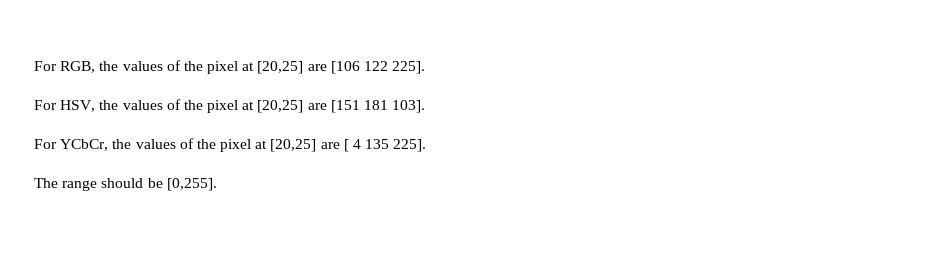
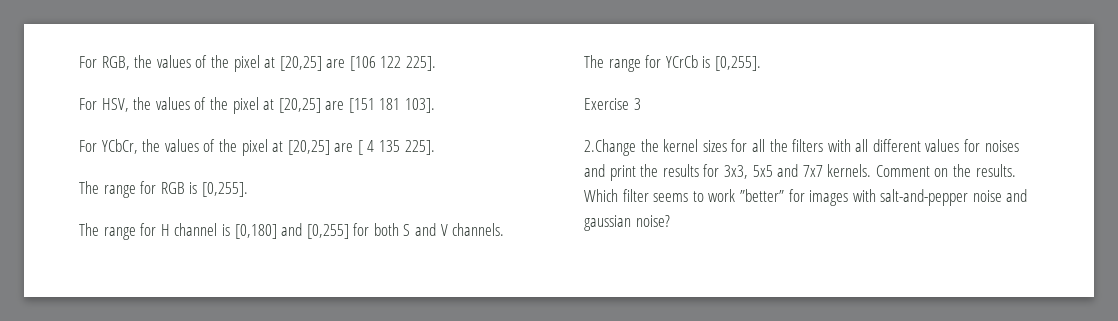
- The range should be [0,255].
+ The range for RGB is [0,255].
+ The range for H channel is [0,180] and [0,255] for both S and V channels.
+ The range for YCrCb is [0,255].
+ Exercise 3
+ 2.Change the kernel sizes for all the filters with all different values for noises and print the results for 3x3, 5x5 and 7x7 kernels. Comment on the results. Which filter seems to work ”better” for images with salt-and-pepper noise and gaussian noise?

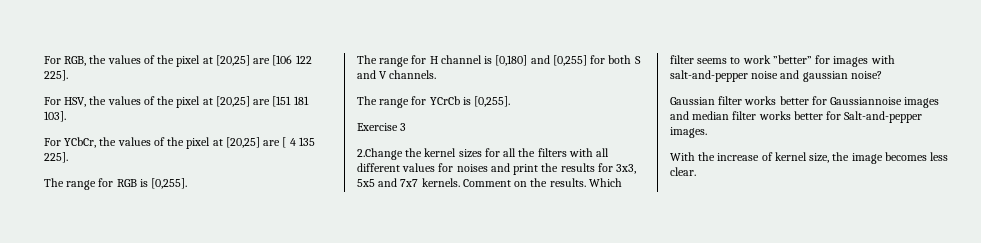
+ Gaussian filter works better for Gaussiannoise images and median filter works better for Salt-and-pepper images.
+ With the increase of kernel size, the image becomes less clear.

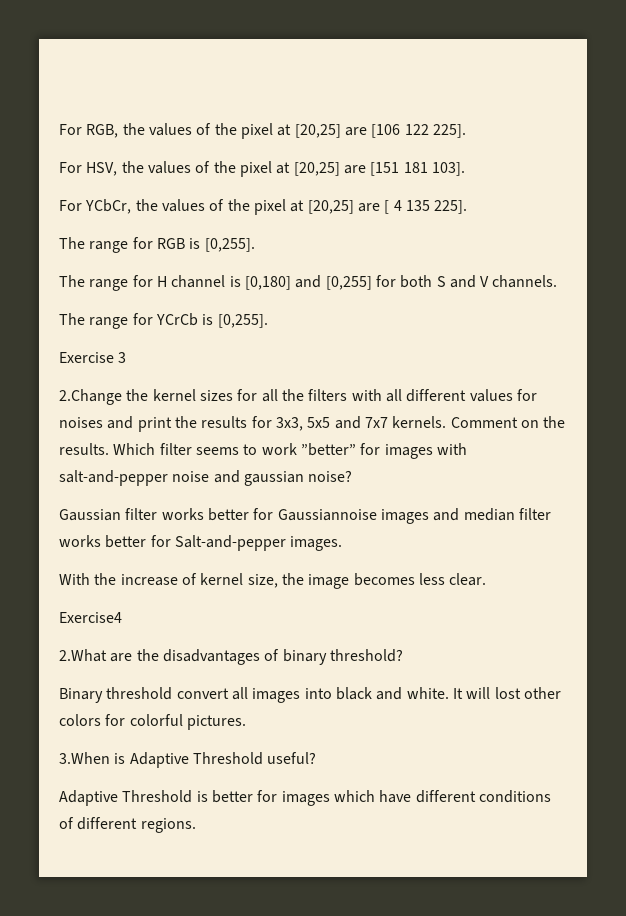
+ Exercise4
+ 2.What are the disadvantages of binary threshold?
+ Binary threshold convert all images into black and white. It will lost other colors for colorful pictures.
+ 3.When is Adaptive Threshold useful?
+ Adaptive Threshold is better for images which have different conditions of different regions.

